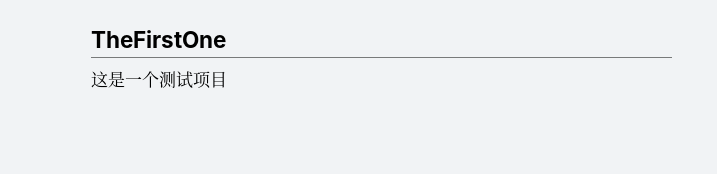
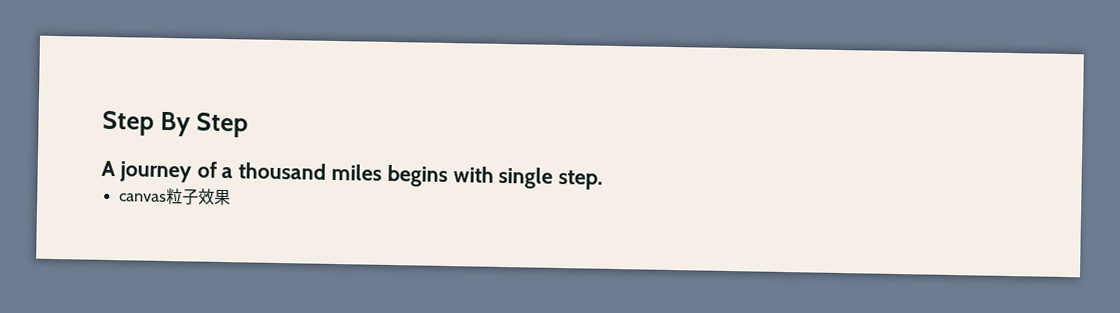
- TheFirstOne
- 这是一个测试项目
+ Step By Step
+ A journey of a thousand miles begins with single step.
+ canvas粒子效果

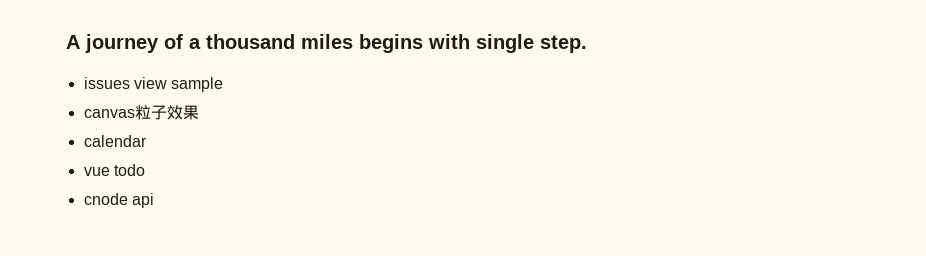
- Step By Step
+ issues view sample
+ calendar
+ vue todo
+ cnode api

